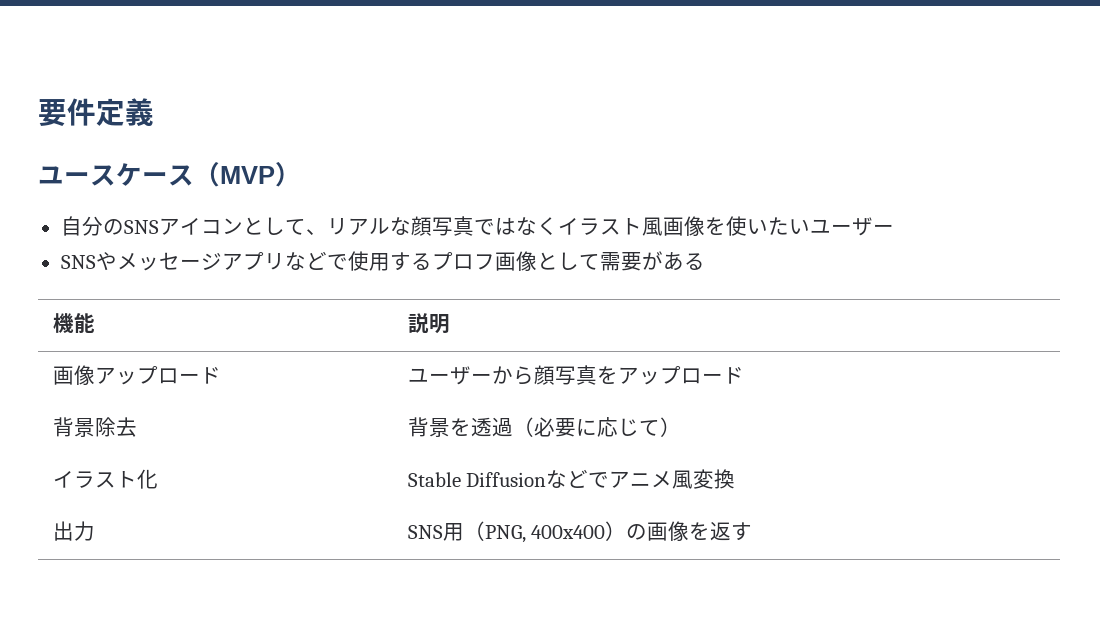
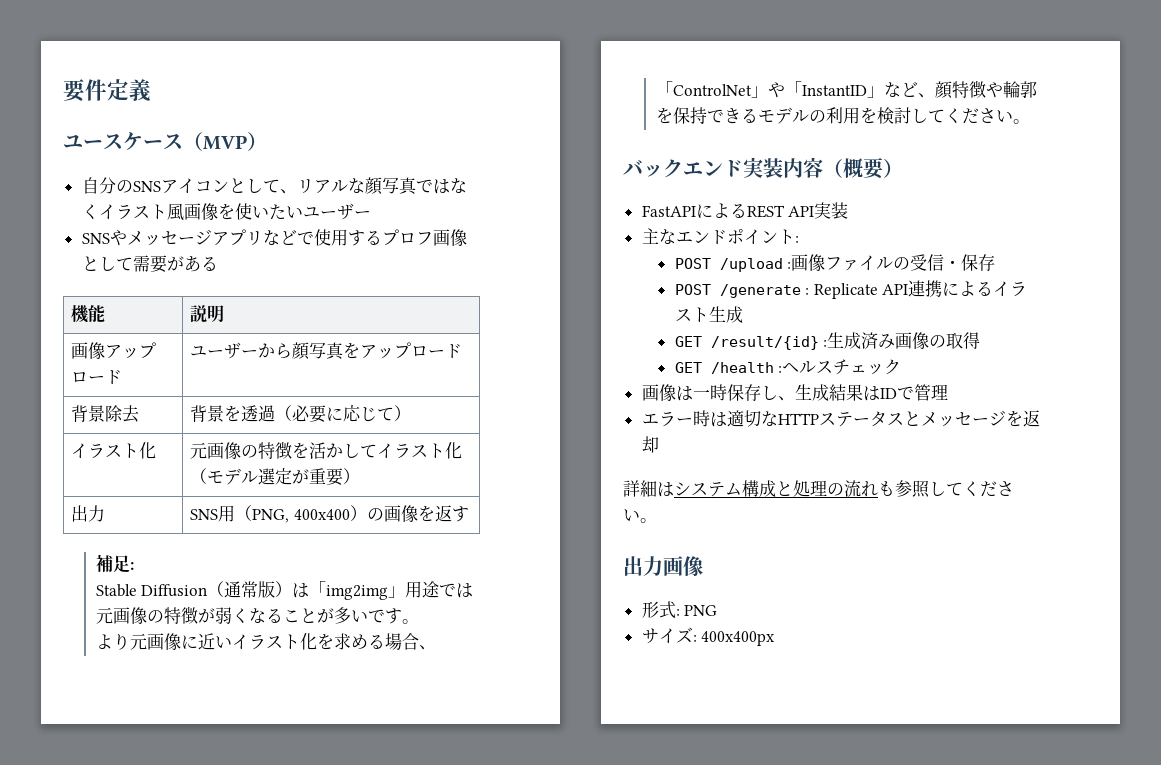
- イラスト化 | Stable Diffusionなどでアニメ風変換
+ イラスト化 | 元画像の特徴を活かしてイラスト化（モデル選定が重要）
+ 補足:
+ Stable Diffusion（通常版）は「img2img」用途では元画像の特徴が弱くなることが多いです。
+ より元画像に近いイラスト化を求める場合、「ControlNet」や「InstantID」など、顔特徴や輪郭を保持できるモデルの利用を検討してください。
+ バックエンド実装内容（概要）
+ FastAPIによるREST API実装
+ 主なエンドポイント:
+ POST /upload :画像ファイルの受信・保存
+ POST /generate : Replicate API連携によるイラスト生成
+ GET /result/{id} :生成済み画像の取得
+ GET /health :ヘルスチェック
+ 画像は一時保存し、生成結果はIDで管理
+ エラー時は適切なHTTPステータスとメッセージを返却
+ 詳細はシステム構成と処理の流れも参照してください。
+ 出力画像
+ 形式: PNG
+ サイズ: 400x400px

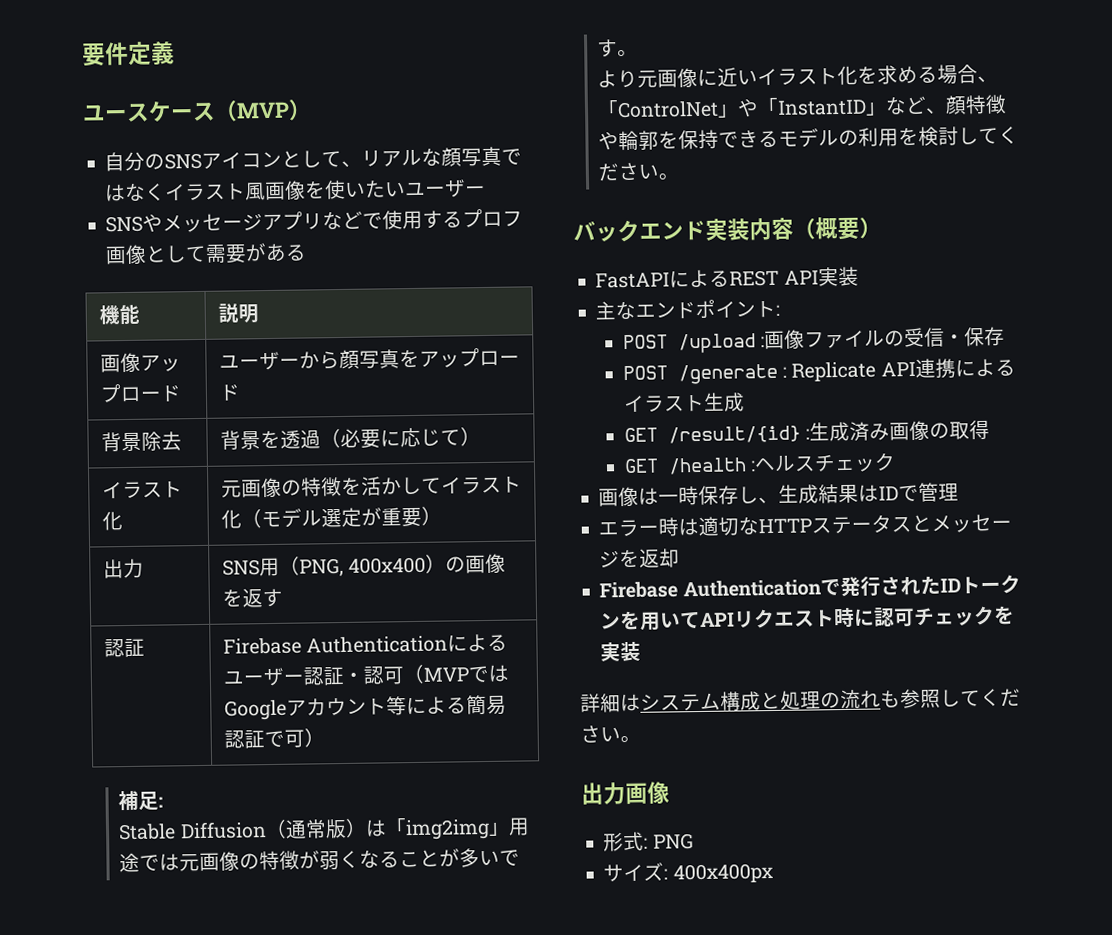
+ 認証 | Firebase Authenticationによるユーザー認証・認可（MVPではGoogleアカウント等による簡易認証で可）
+ Firebase Authenticationで発行されたIDトークンを用いてAPIリクエスト時に認可チェックを実装

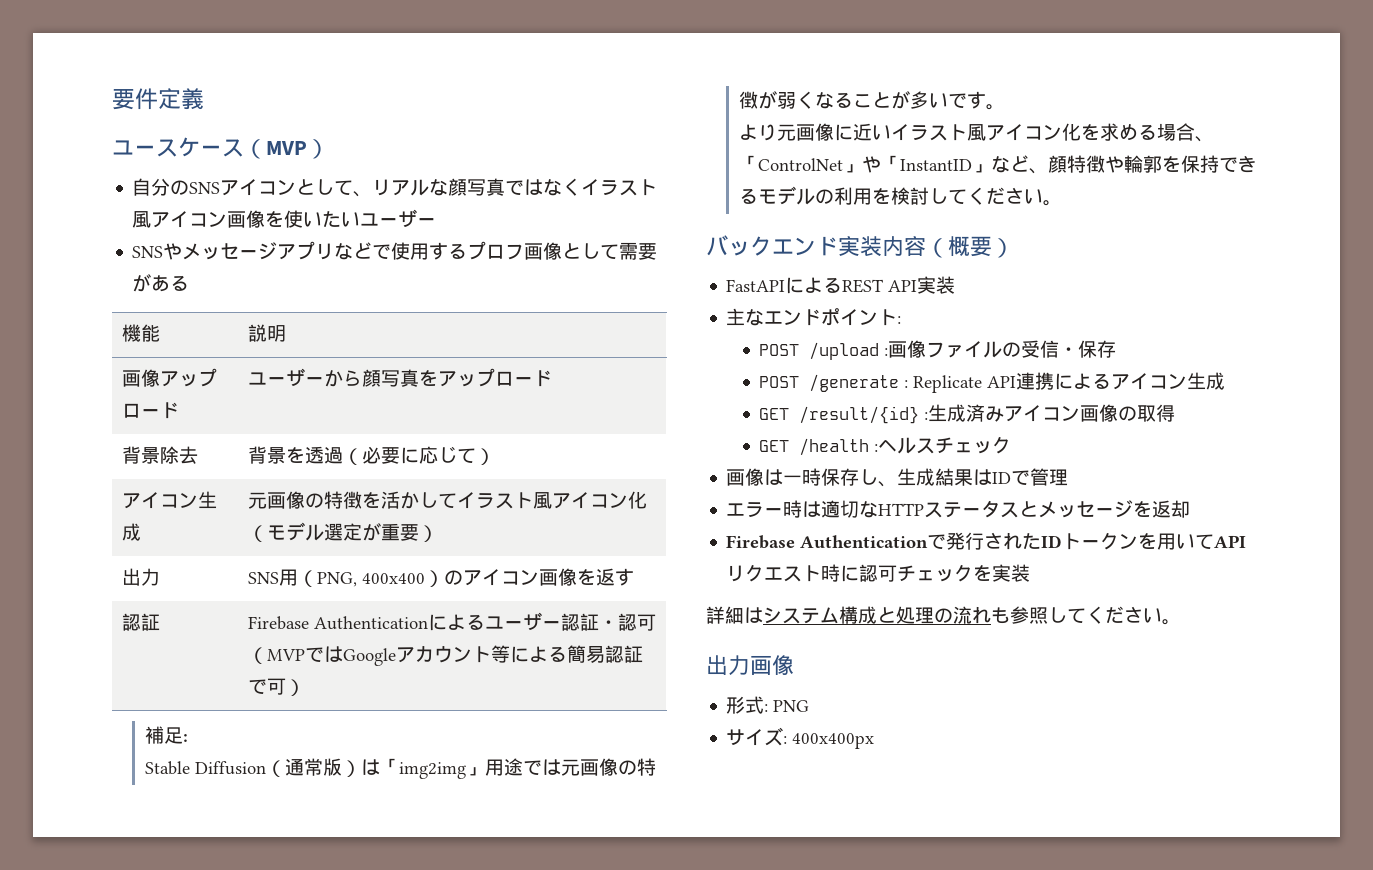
- 自分のSNSアイコンとして、リアルな顔写真ではなくイラスト風画像を使いたいユーザー
+ 自分のSNSアイコンとして、リアルな顔写真ではなくイラスト風アイコン画像を使いたいユーザー
- イラスト化 | 元画像の特徴を活かしてイラスト化（モデル選定が重要）
+ アイコン生成 | 元画像の特徴を活かしてイラスト風アイコン化（モデル選定が重要）
- 出力 | SNS用（PNG, 400x400）の画像を返す
+ 出力 | SNS用（PNG, 400x400）のアイコン画像を返す
- より元画像に近いイラスト化を求める場合、「ControlNet」や「InstantID」など、顔特徴や輪郭を保持できるモデルの利用を検討してください。
+ より元画像に近いイラスト風アイコン化を求める場合、「ControlNet」や「InstantID」など、顔特徴や輪郭を保持できるモデルの利用を検討してください。
- POST /generate : Replicate API連携によるイラスト生成
+ POST /generate : Replicate API連携によるアイコン生成
- GET /result/{id} :生成済み画像の取得
+ GET /result/{id} :生成済みアイコン画像の取得

